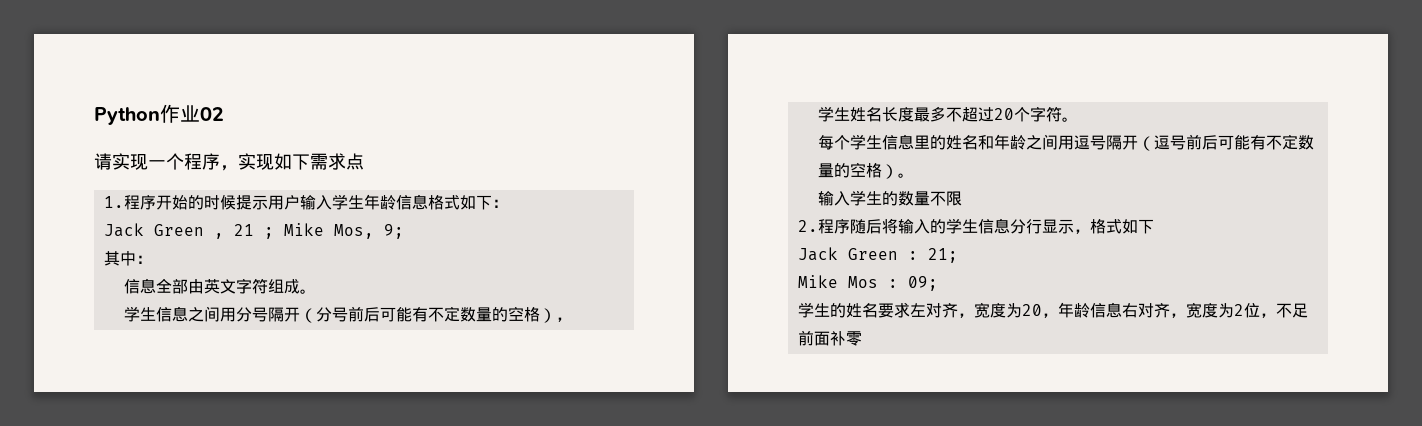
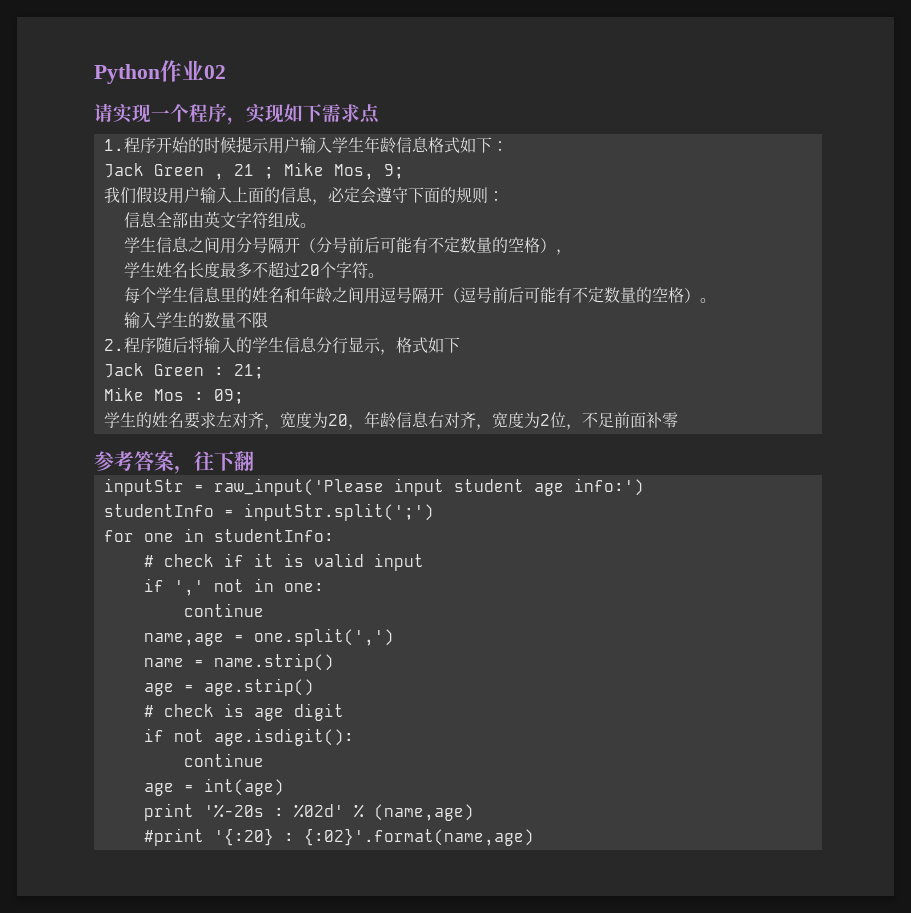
- 其中：
+ 我们假设用户输入上面的信息，必定会遵守下面的规则：
+ 参考答案，往下翻
+ inputStr = raw_input('Please input student age info:')
+ studentInfo = inputStr.split(';')
+ for one in studentInfo:
+ # check if it is valid input
+ if ',' not in one:
+ continue
+ name,age = one.split(',')
+ name = name.strip()
+ age = age.strip()
+ # check is age digit
+ if not age.isdigit():
+ continue
+ age = int(age)
+ print '%-20s : %02d' % (name,age)
+ #print '{:20} : {:02}'.format(name,age)

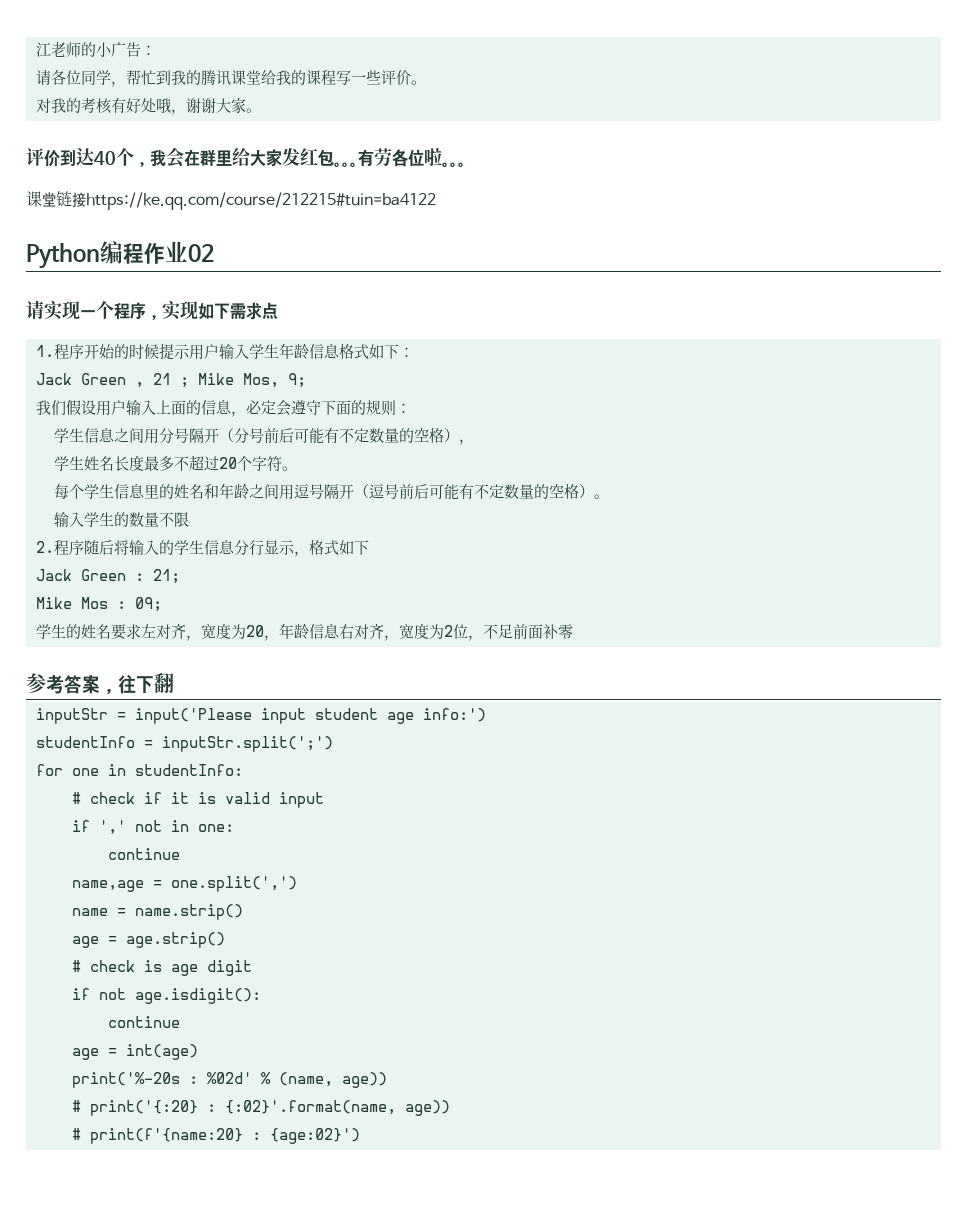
- Python作业02
+ 江老师的小广告：
+ 请各位同学，帮忙到我的腾讯课堂给我的课程写一些评价。
+ 对我的考核有好处哦，谢谢大家。
+ 评价到达40个，我会在群里给大家发红包。。。有劳各位啦。。。
+ 课堂链接https://ke.qq.com/course/212215#tuin=ba4122
+ Python编程作业02
- 信息全部由英文字符组成。
- inputStr = raw_input('Please input student age info:')
+ inputStr = input('Please input student age info:')
- print '%-20s : %02d' % (name,age)
- #print '{:20} : {:02}'.format(name,age)
+ print('%-20s : %02d' % (name, age))
+ # print('{:20} : {:02}'.format(name, age))
+ # print(f'{name:20} : {age:02}')

